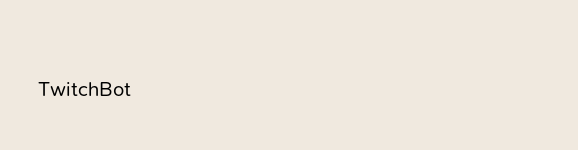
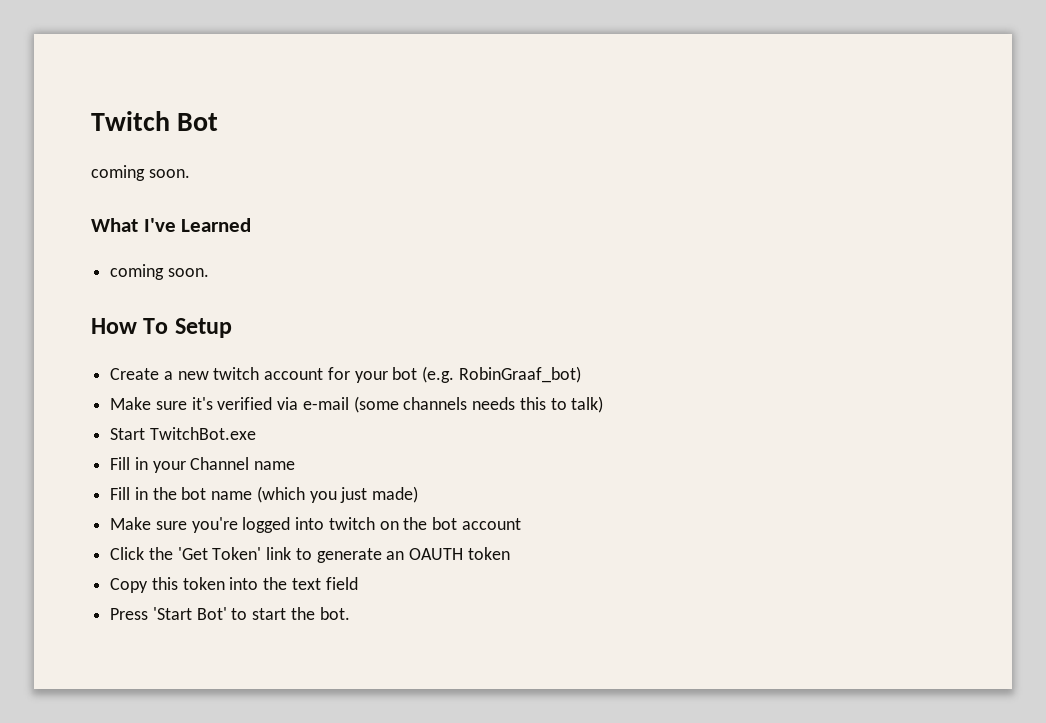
- TwitchBot
+ Twitch Bot
+ coming soon.
+ What I've Learned
+ coming soon.
+ How To Setup
+ Create a new twitch account for your bot (e.g. RobinGraaf_bot)
+ Make sure it's verified via e-mail (some channels needs this to talk)
+ Start TwitchBot.exe
+ Fill in your Channel name
+ Fill in the bot name (which you just made)
+ Make sure you're logged into twitch on the bot account
+ Click the 'Get Token' link to generate an OAUTH token
+ Copy this token into the text field
+ Press 'Start Bot' to start the bot.

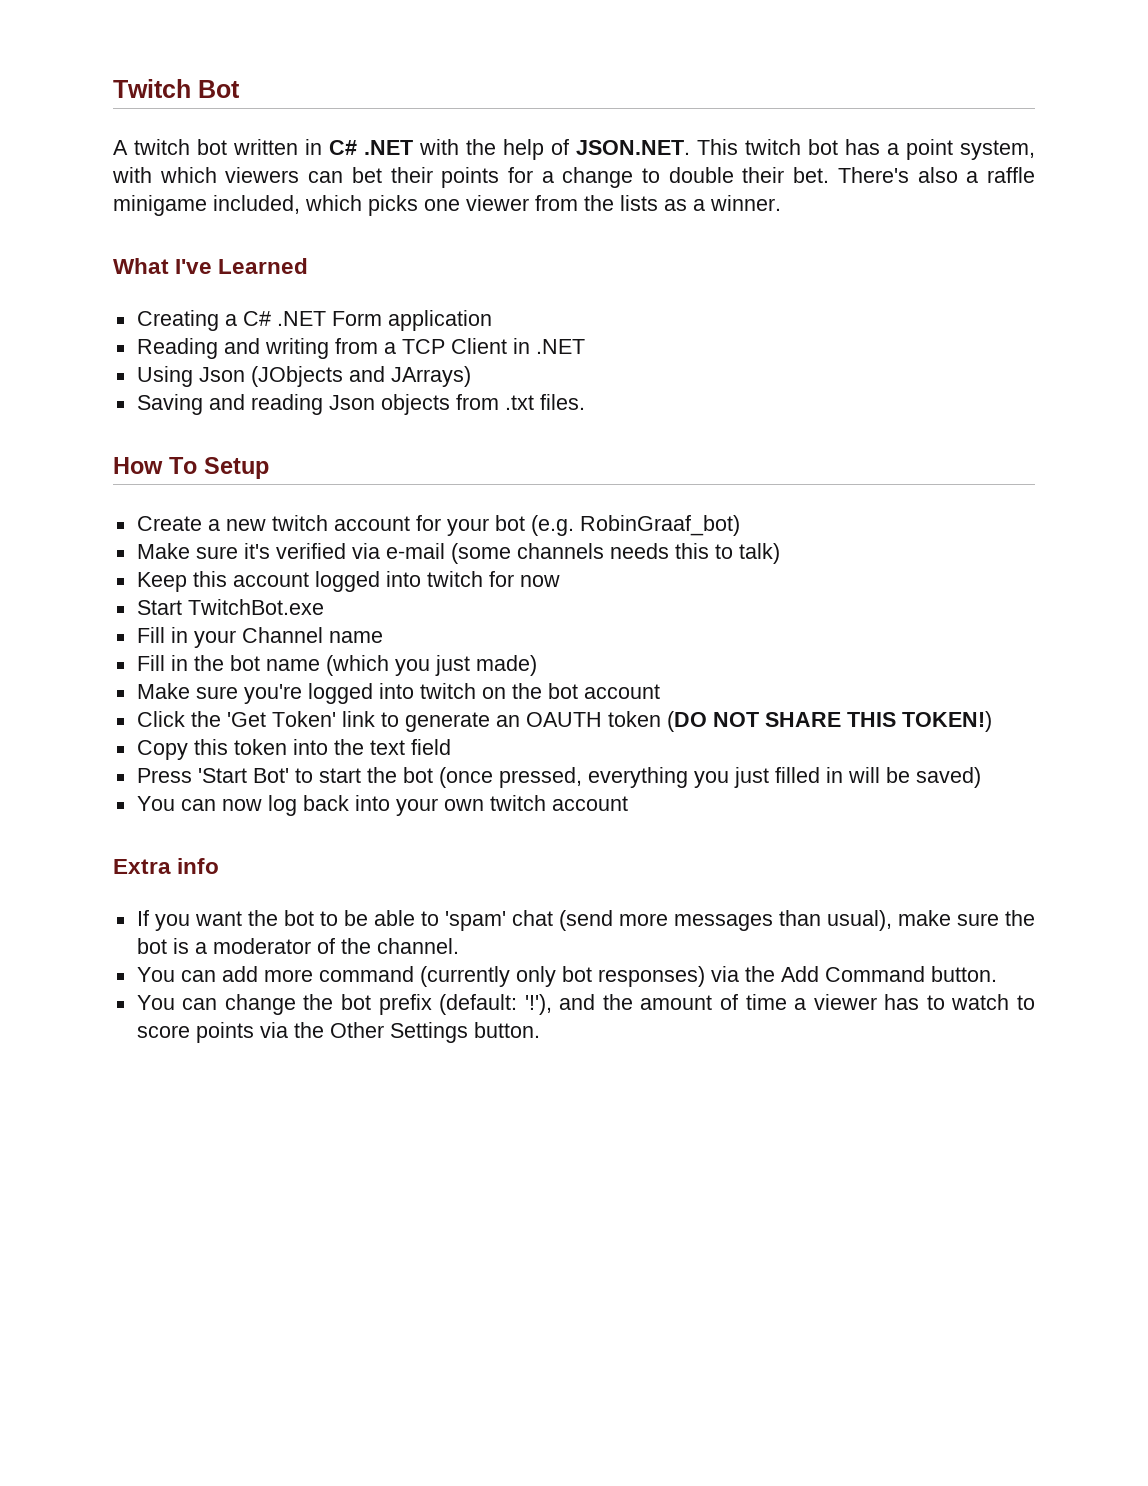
  Twitch Bot
- coming soon.
+ A twitch bot written in C# .NET with the help of JSON.NET. This twitch bot has a point system, with which viewers can bet their points for a change to double their bet. There's also a raffle minigame included, which picks one viewer from the lists as a winner.
  What I've Learned
- coming soon.
+ Creating a C# .NET Form application
+ Reading and writing from a TCP Client in .NET
+ Using Json (JObjects and JArrays)
+ Saving and reading Json objects from .txt files.
+ Keep this account logged into twitch for now
- Click the 'Get Token' link to generate an OAUTH token
+ Click the 'Get Token' link to generate an OAUTH token (DO NOT SHARE THIS TOKEN!)
- Press 'Start Bot' to start the bot.
+ Press 'Start Bot' to start the bot (once pressed, everything you just filled in will be saved)
+ You can now log back into your own twitch account
+ Extra info
+ If you want the bot to be able to 'spam' chat (send more messages than usual), make sure the bot is a moderator of the channel.
+ You can add more command (currently only bot responses) via the Add Command button.
+ You can change the bot prefix (default: '!'), and the amount of time a viewer has to watch to score points via the Other Settings button.

